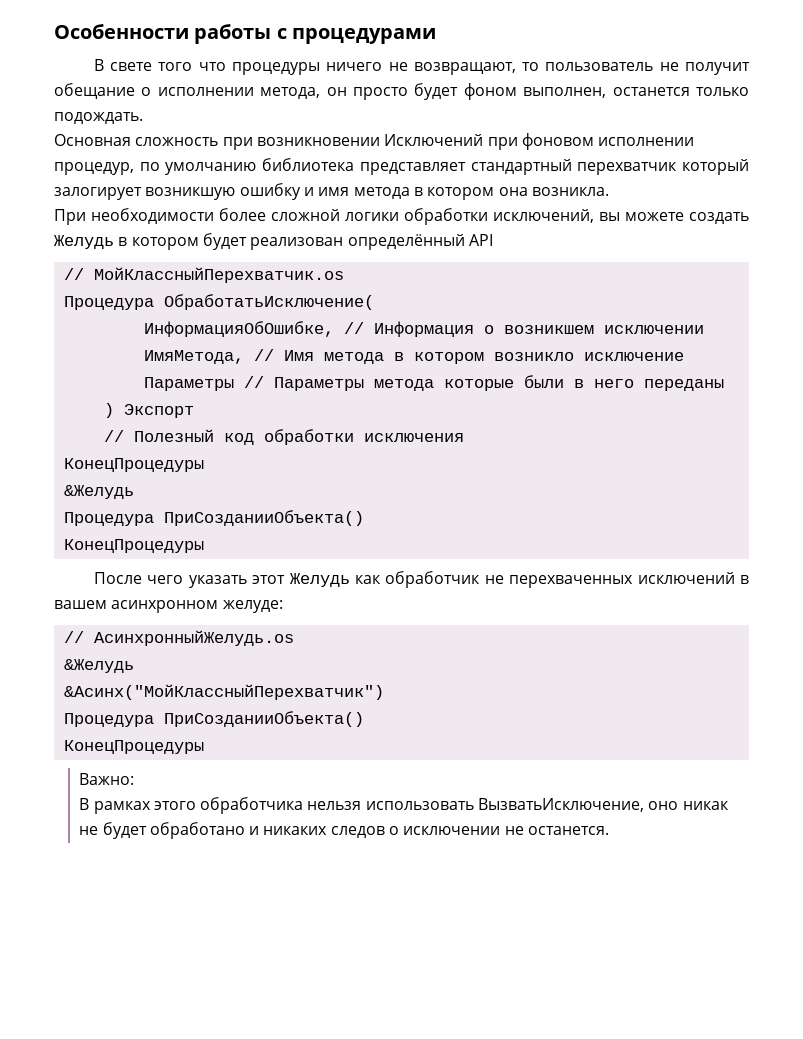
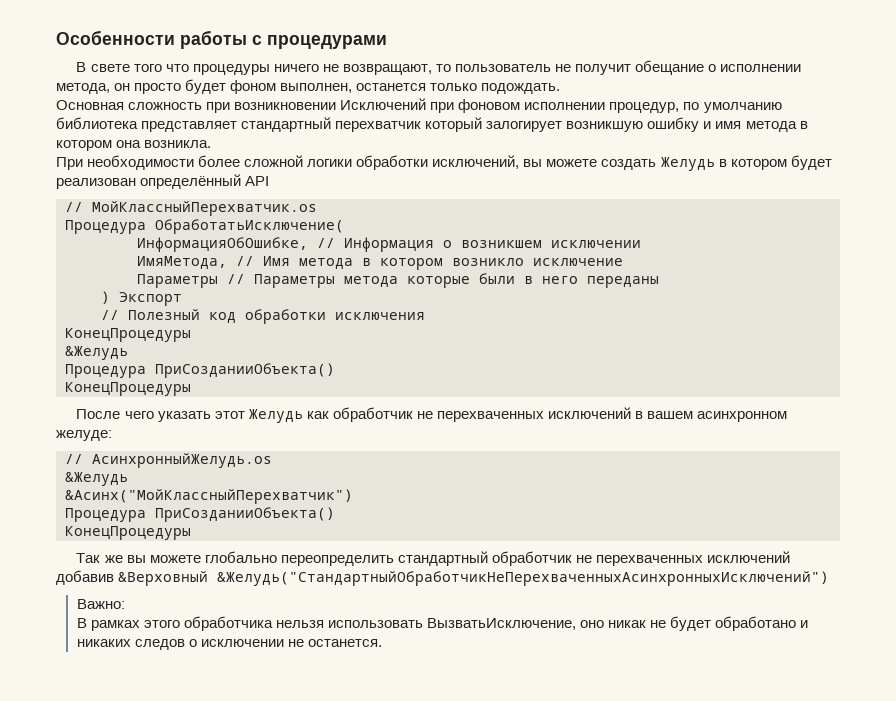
+ Так же вы можете глобально переопределить стандартный обработчик не перехваченных исключений добавив &Верховный &Желудь("СтандартныйОбработчикНеПерехваченныхАсинхронныхИсключений")

